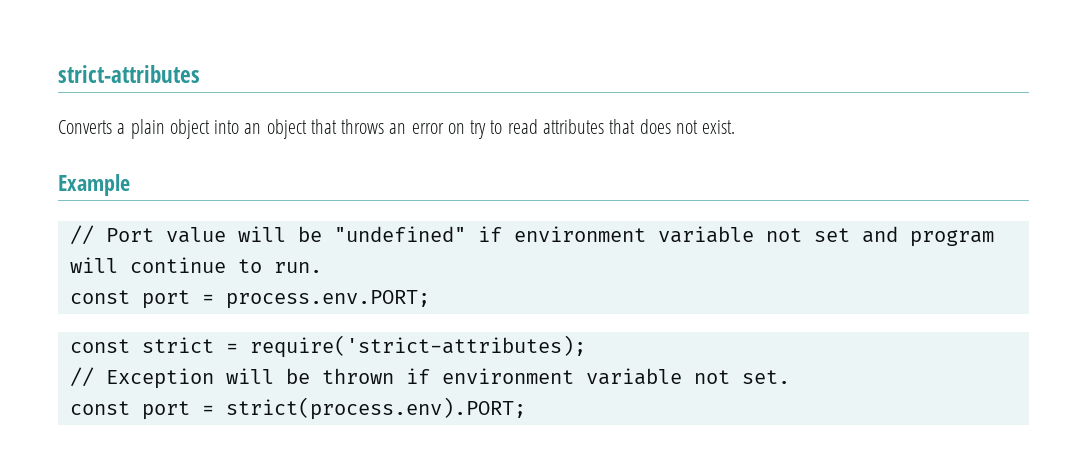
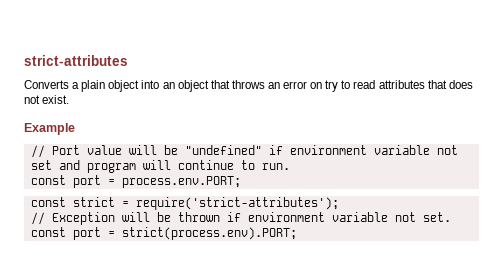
- const strict = require('strict-attributes);
+ const strict = require('strict-attributes');

